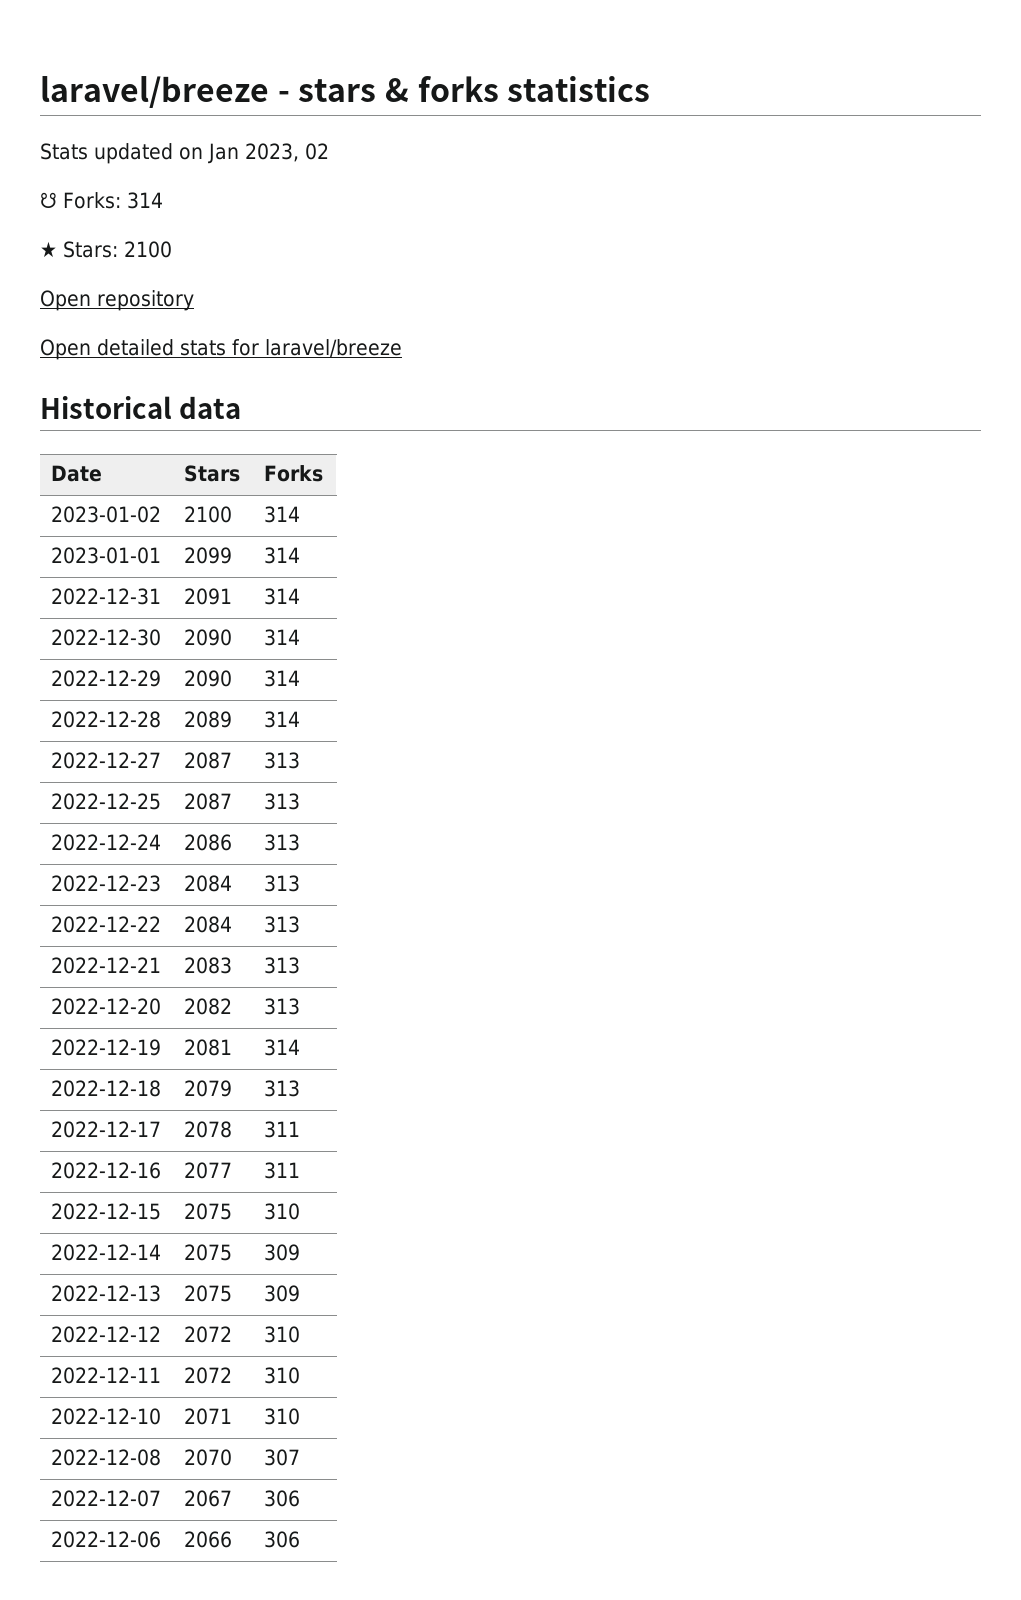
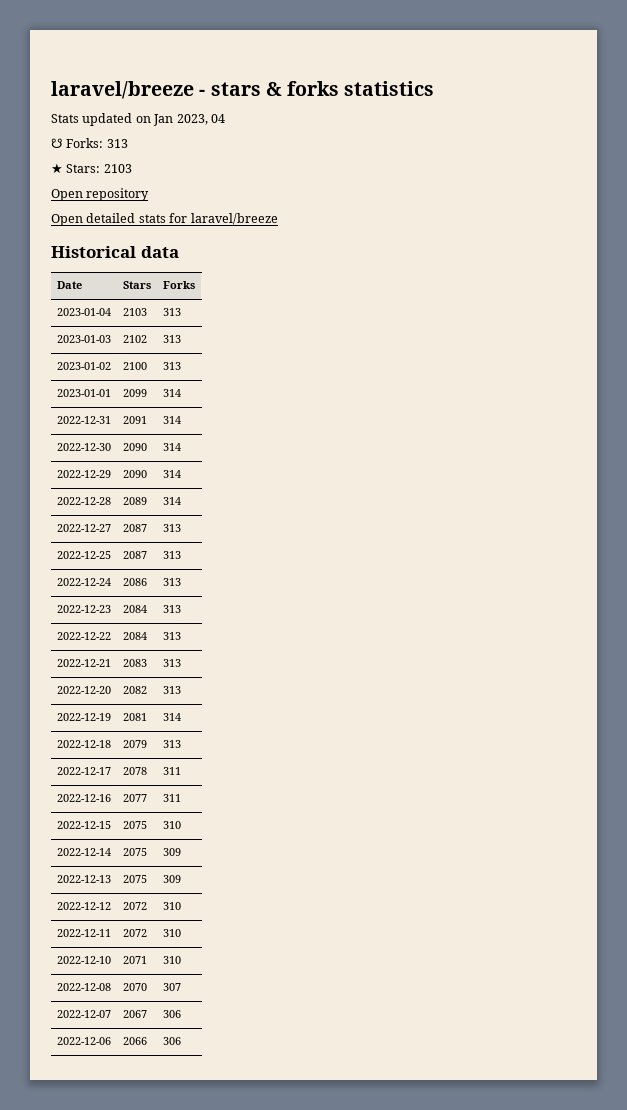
- Stats updated on Jan 2023, 02
+ Stats updated on Jan 2023, 04
- ☋ Forks: 314
+ ☋ Forks: 313
- ★ Stars: 2100
+ ★ Stars: 2103
+ 2023-01-04 | 2103 | 313
+ 2023-01-03 | 2102 | 313
- 2023-01-02 | 2100 | 314
+ 2023-01-02 | 2100 | 313

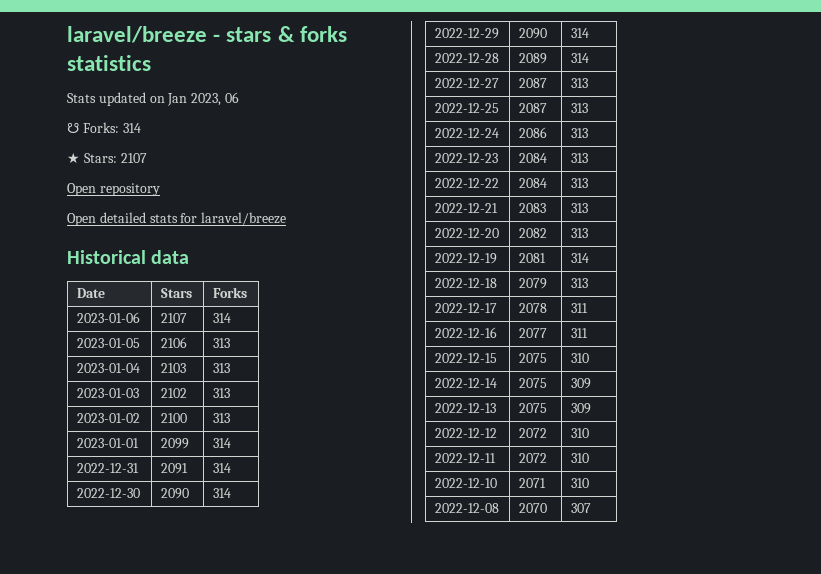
- Stats updated on Jan 2023, 04
+ Stats updated on Jan 2023, 06
- ☋ Forks: 313
+ ☋ Forks: 314
- ★ Stars: 2103
+ ★ Stars: 2107
+ 2023-01-06 | 2107 | 314
+ 2023-01-05 | 2106 | 313
- 2022-12-07 | 2067 | 306
- 2022-12-06 | 2066 | 306

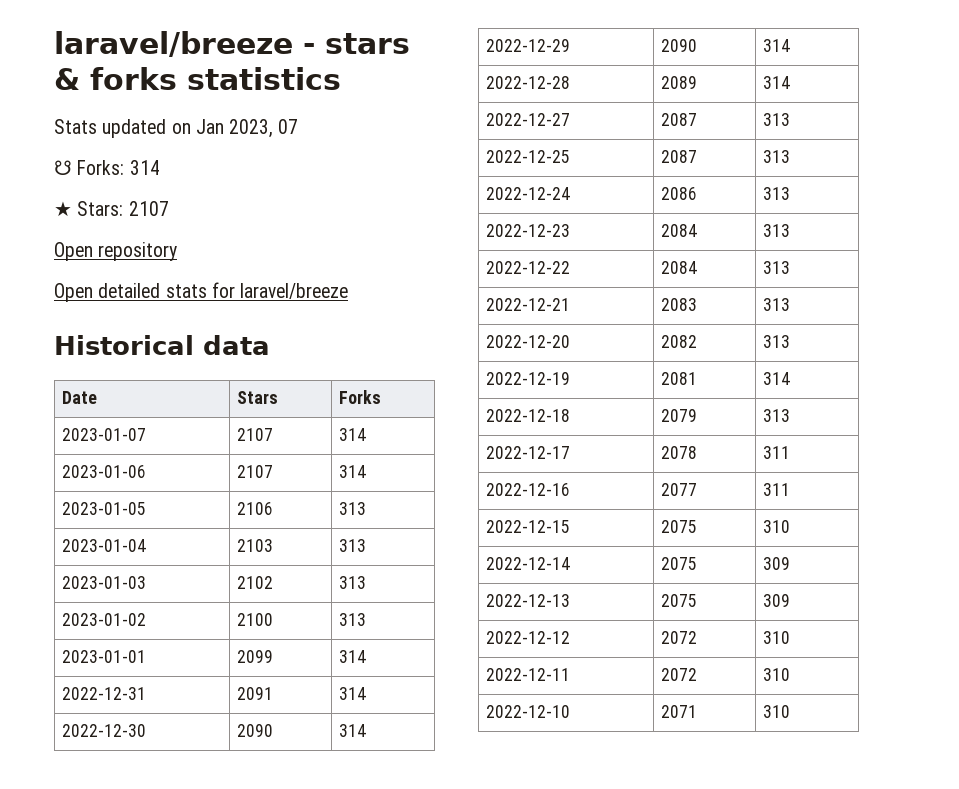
- Stats updated on Jan 2023, 06
+ Stats updated on Jan 2023, 07
+ 2023-01-07 | 2107 | 314
- 2022-12-08 | 2070 | 307

